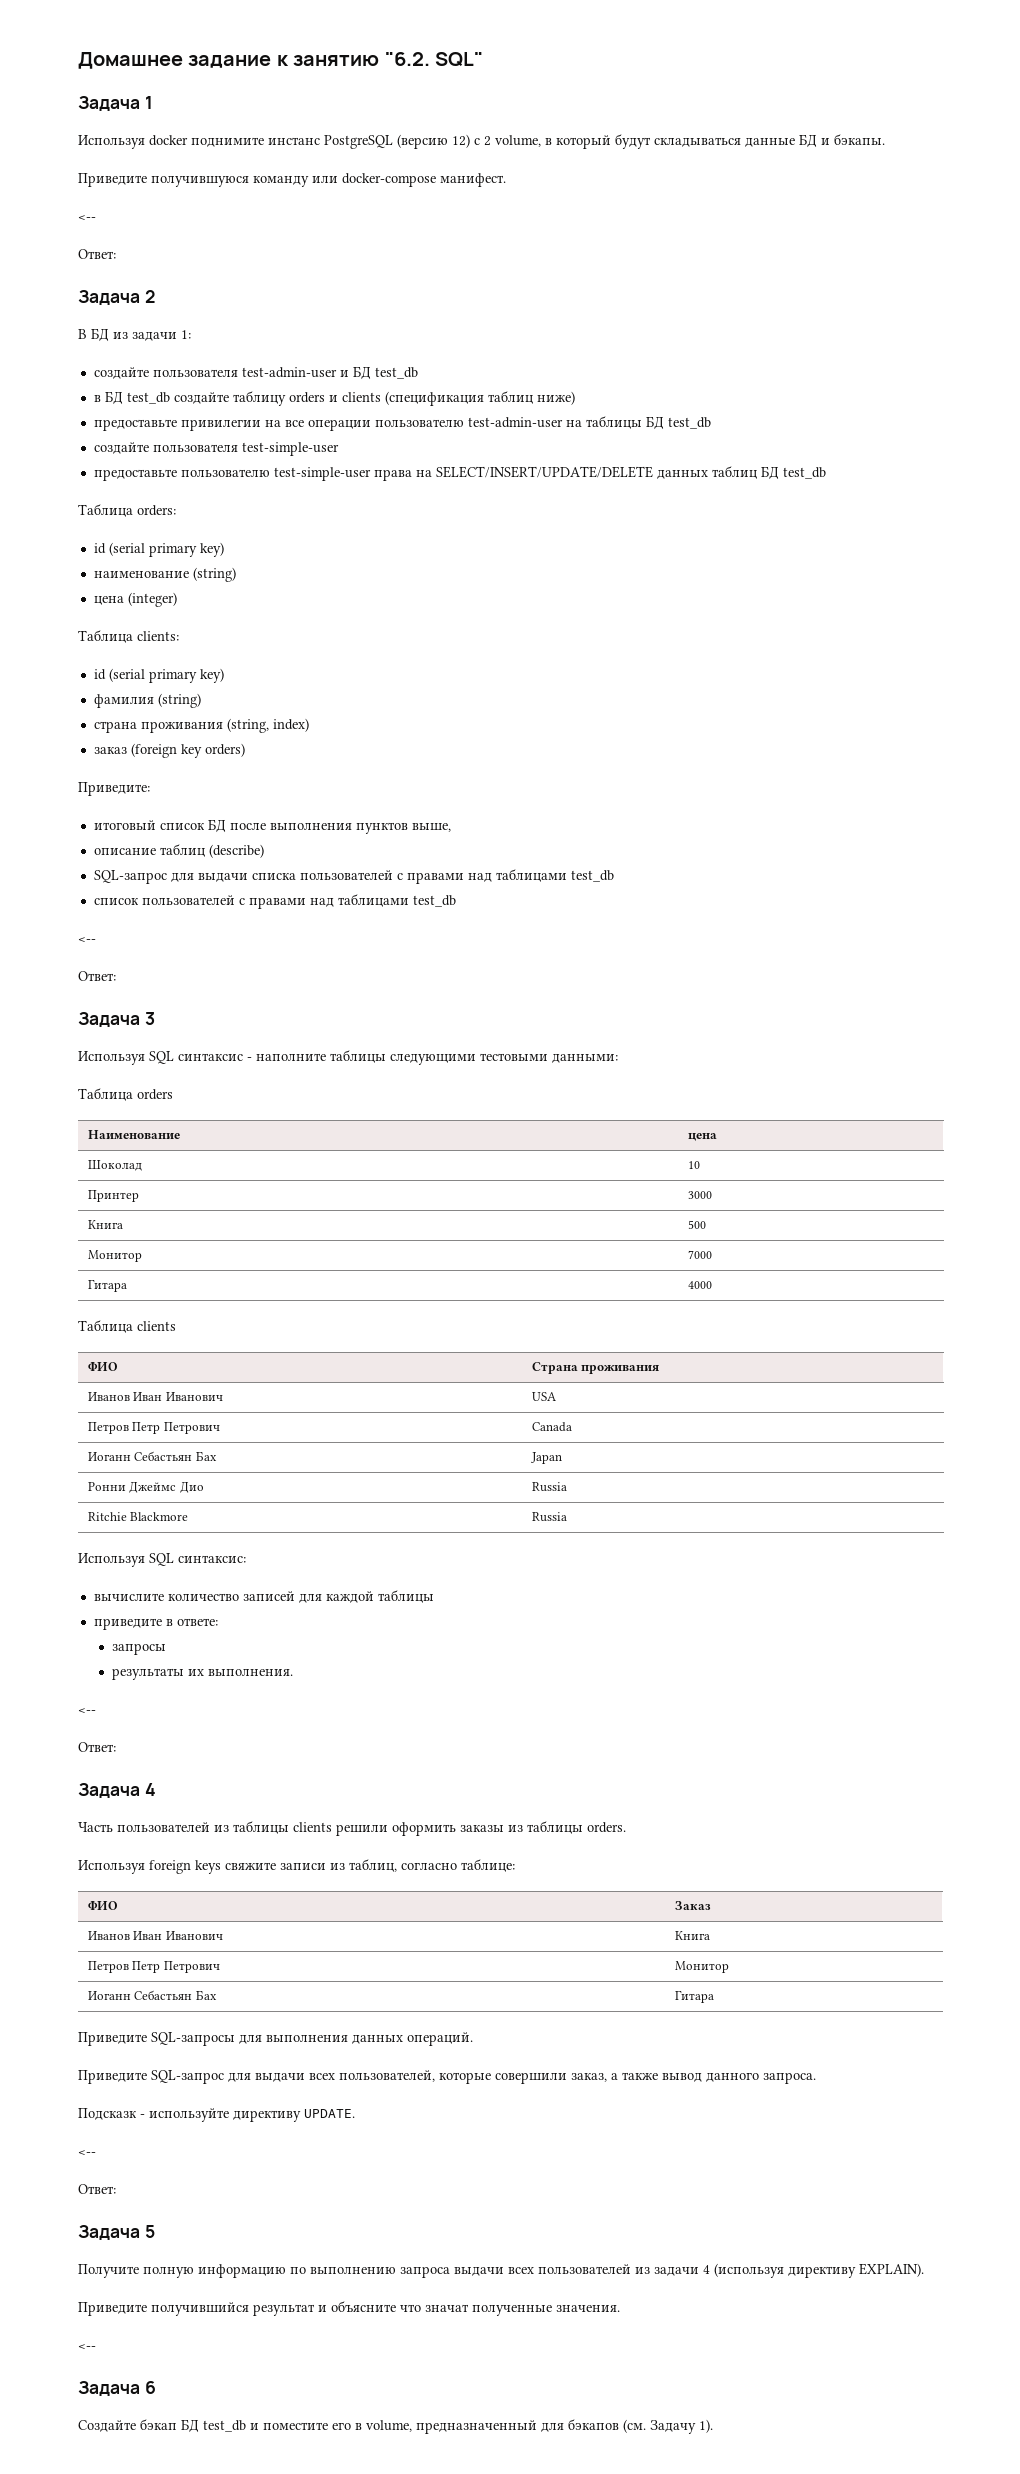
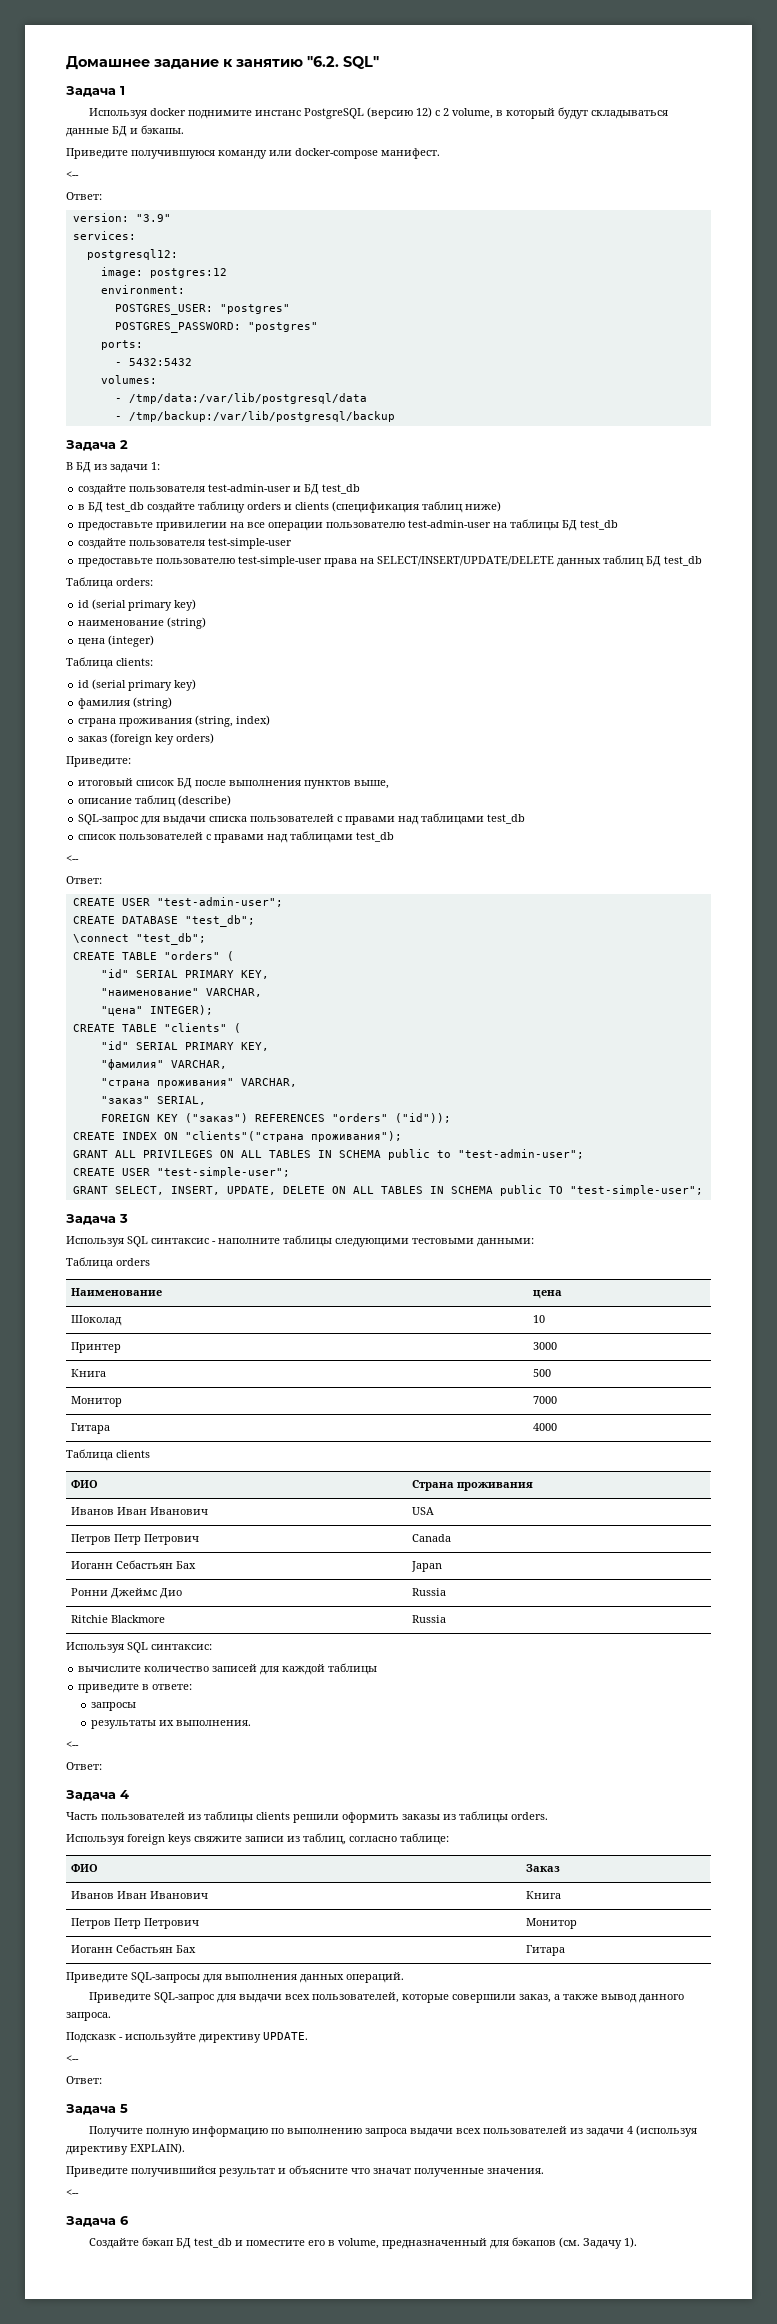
+ version: "3.9"
+ services:
+ postgresql12:
+ image: postgres:12
+ environment:
+ POSTGRES_USER: "postgres"
+ POSTGRES_PASSWORD: "postgres"
+ ports:
+ - 5432:5432
+ volumes:
+ - /tmp/data:/var/lib/postgresql/data
+ - /tmp/backup:/var/lib/postgresql/backup
+ CREATE USER "test-admin-user";
+ CREATE DATABASE "test_db";
+ \connect "test_db";
+ CREATE TABLE "orders" (
+ "id" SERIAL PRIMARY KEY,
+ "наименование" VARCHAR,
+ "цена" INTEGER);
+ CREATE TABLE "clients" (
+ "id" SERIAL PRIMARY KEY,
+ "фамилия" VARCHAR,
+ "страна проживания" VARCHAR,
+ "заказ" SERIAL,
+ FOREIGN KEY ("заказ") REFERENCES "orders" ("id"));
+ CREATE INDEX ON "clients"("страна проживания");
+ GRANT ALL PRIVILEGES ON ALL TABLES IN SCHEMA public to "test-admin-user";
+ CREATE USER "test-simple-user";
+ GRANT SELECT, INSERT, UPDATE, DELETE ON ALL TABLES IN SCHEMA public TO "test-simple-user";

